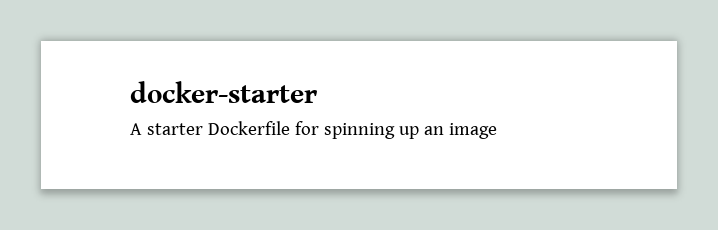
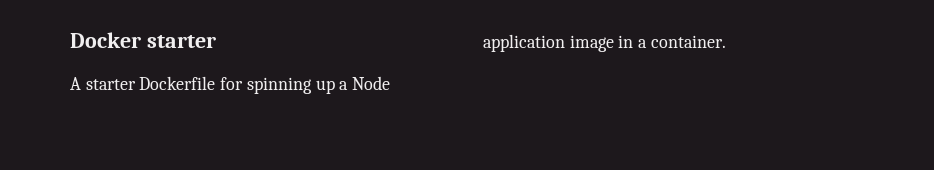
- docker-starter
+ Docker starter
- A starter Dockerfile for spinning up an image
+ A starter Dockerfile for spinning up a Node application image in a container.

